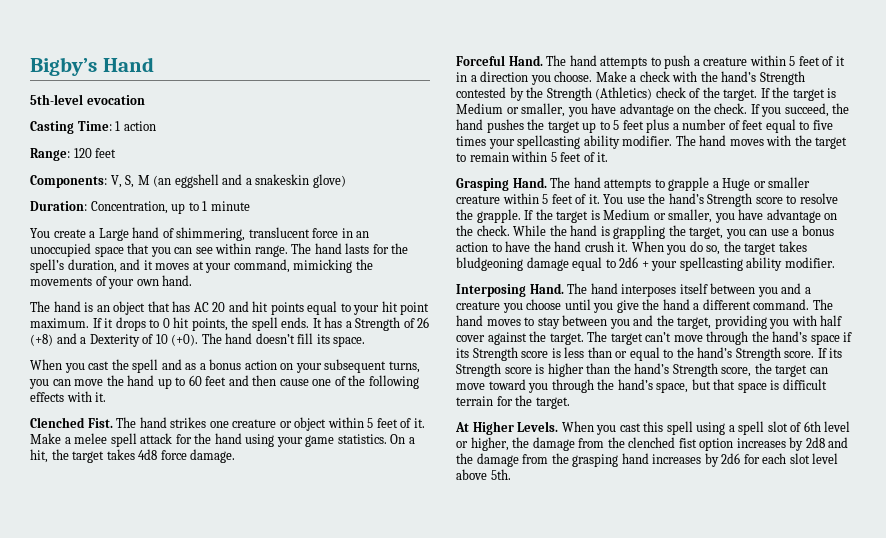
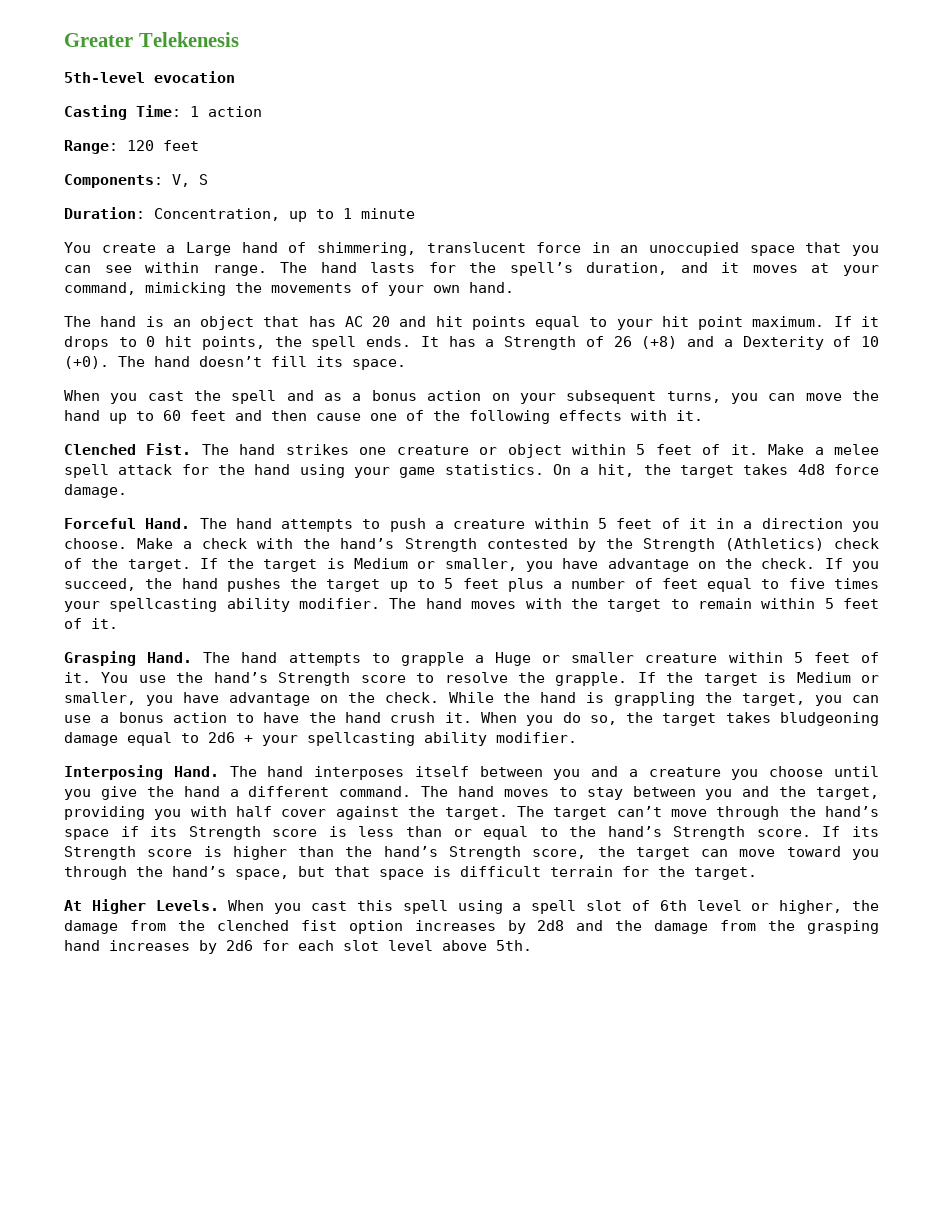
- Bigby’s Hand
+ Greater Telekenesis
- Components: V, S, M (an eggshell and a snakeskin glove)
+ Components: V, S

